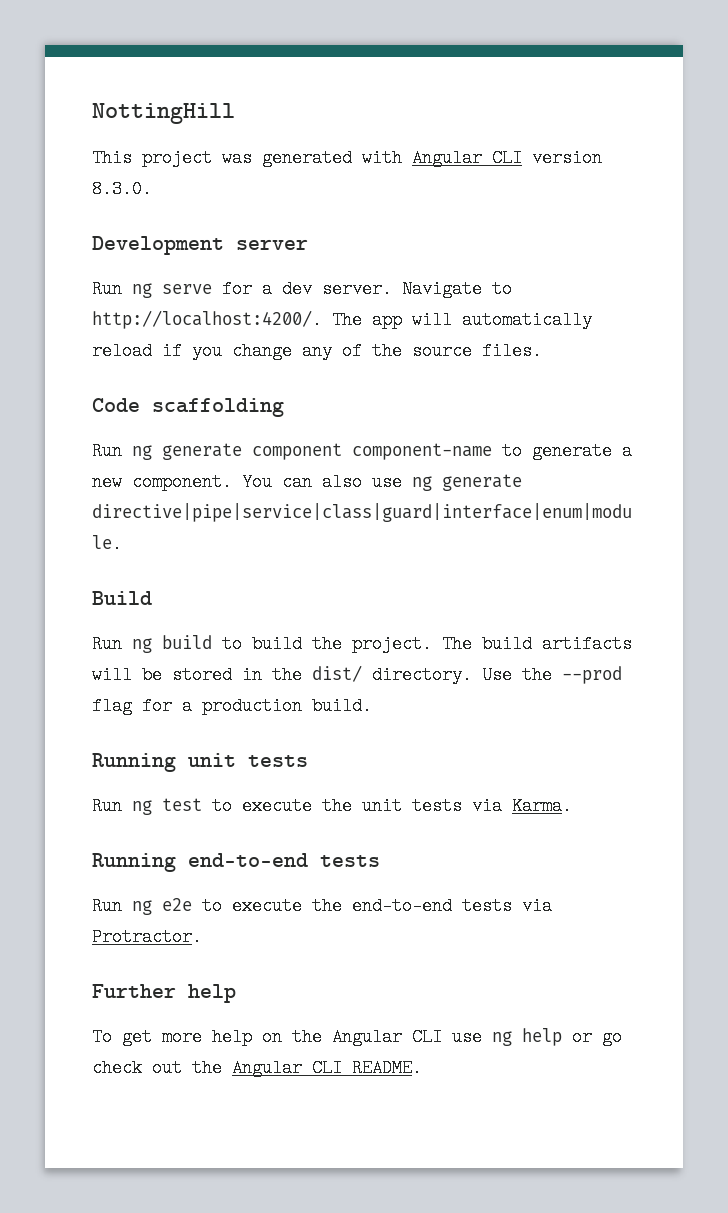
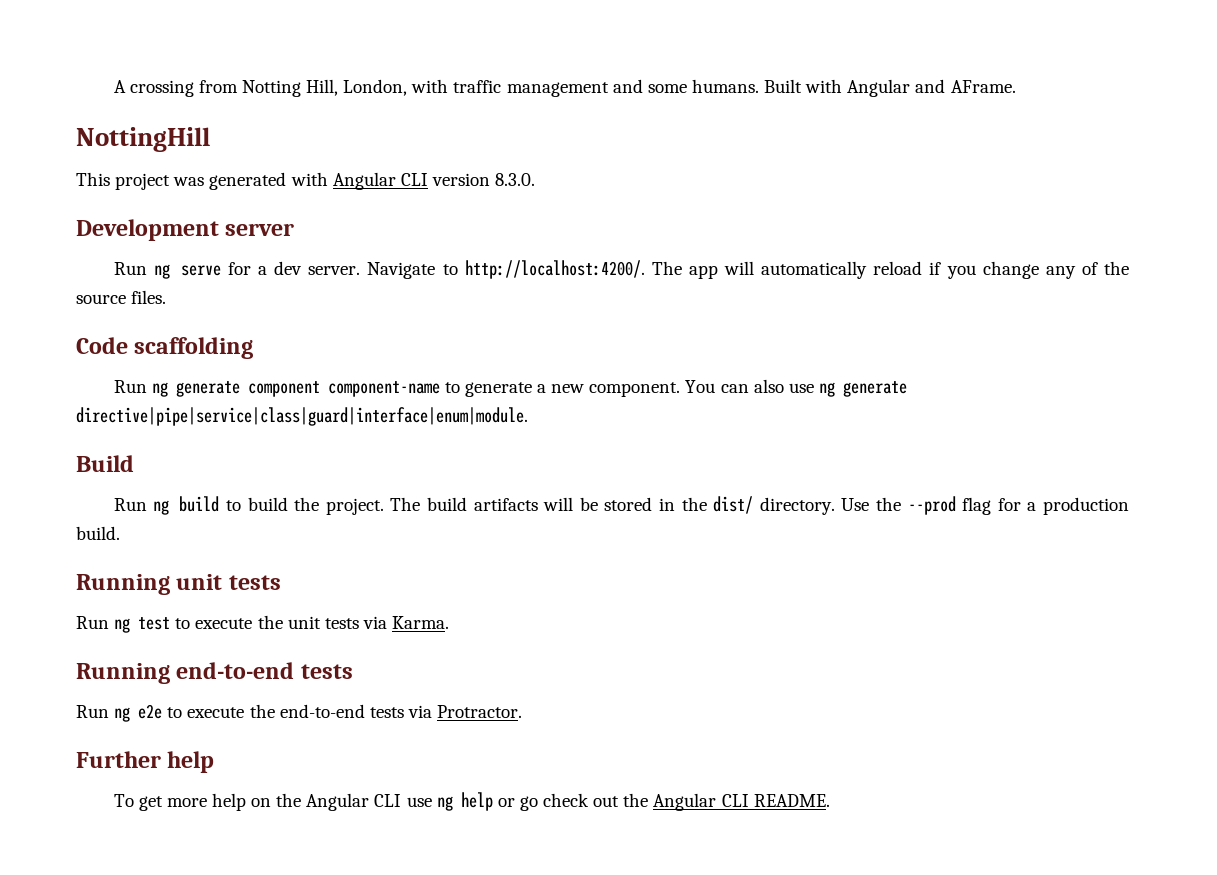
+ A crossing from Notting Hill, London, with traffic management and some humans. Built with Angular and AFrame.

